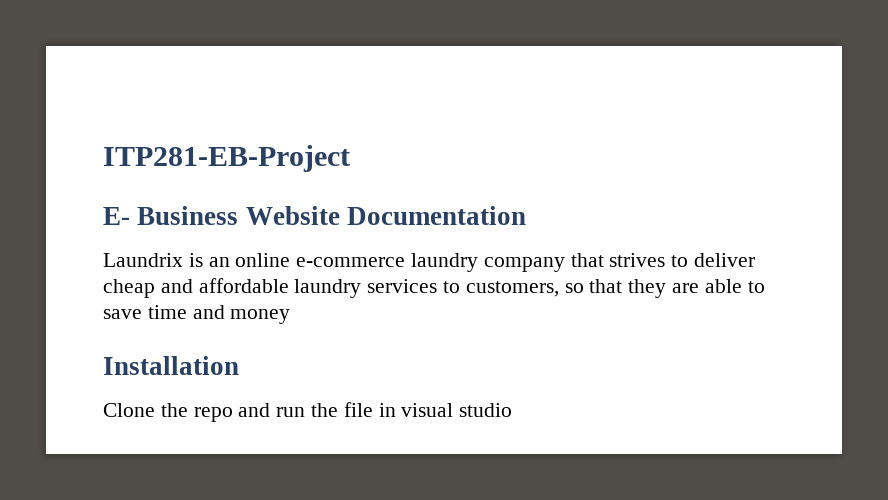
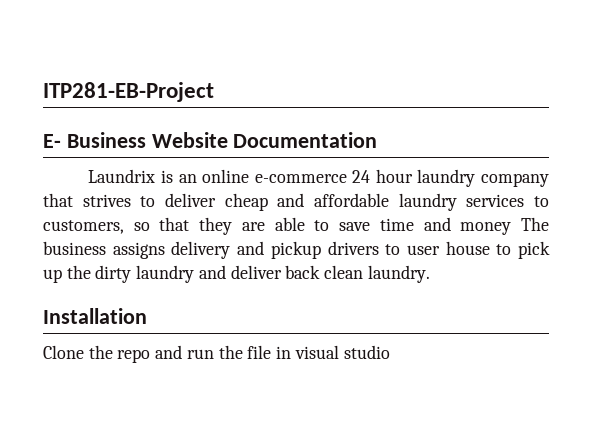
- Laundrix is an online e-commerce laundry company that strives to deliver cheap and affordable laundry services to customers, so that they are able to save time and money
+ Laundrix is an online e-commerce 24 hour laundry company that strives to deliver cheap and affordable laundry services to customers, so that they are able to save time and money The business assigns delivery and pickup drivers to user house to pick up the dirty laundry and deliver back clean laundry.

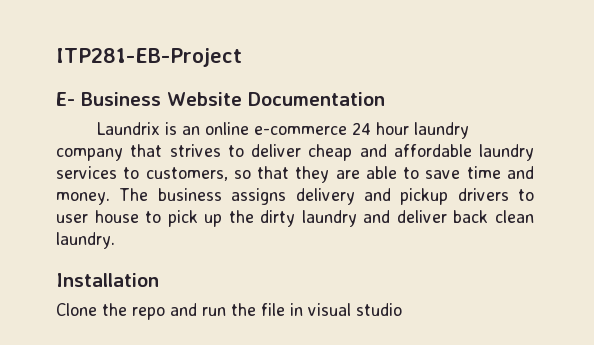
- Laundrix is an online e-commerce 24 hour laundry company that strives to deliver cheap and affordable laundry services to customers, so that they are able to save time and money The business assigns delivery and pickup drivers to user house to pick up the dirty laundry and deliver back clean laundry.
+ Laundrix is an online e-commerce 24 hour laundry company that strives to deliver cheap and affordable laundry services to customers, so that they are able to save time and money. The business assigns delivery and pickup drivers to user house to pick up the dirty laundry and deliver back clean laundry.

